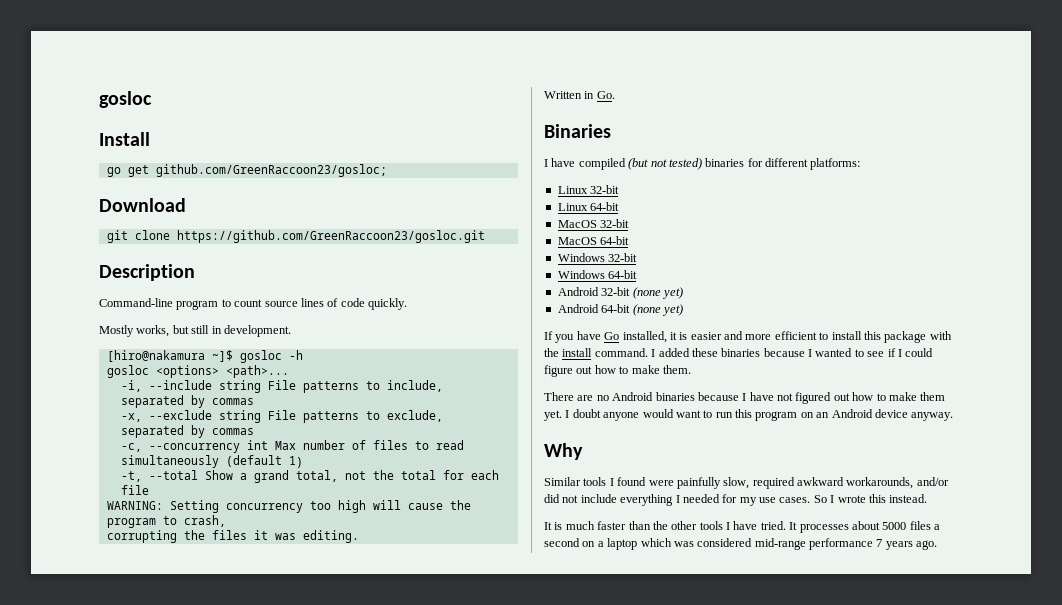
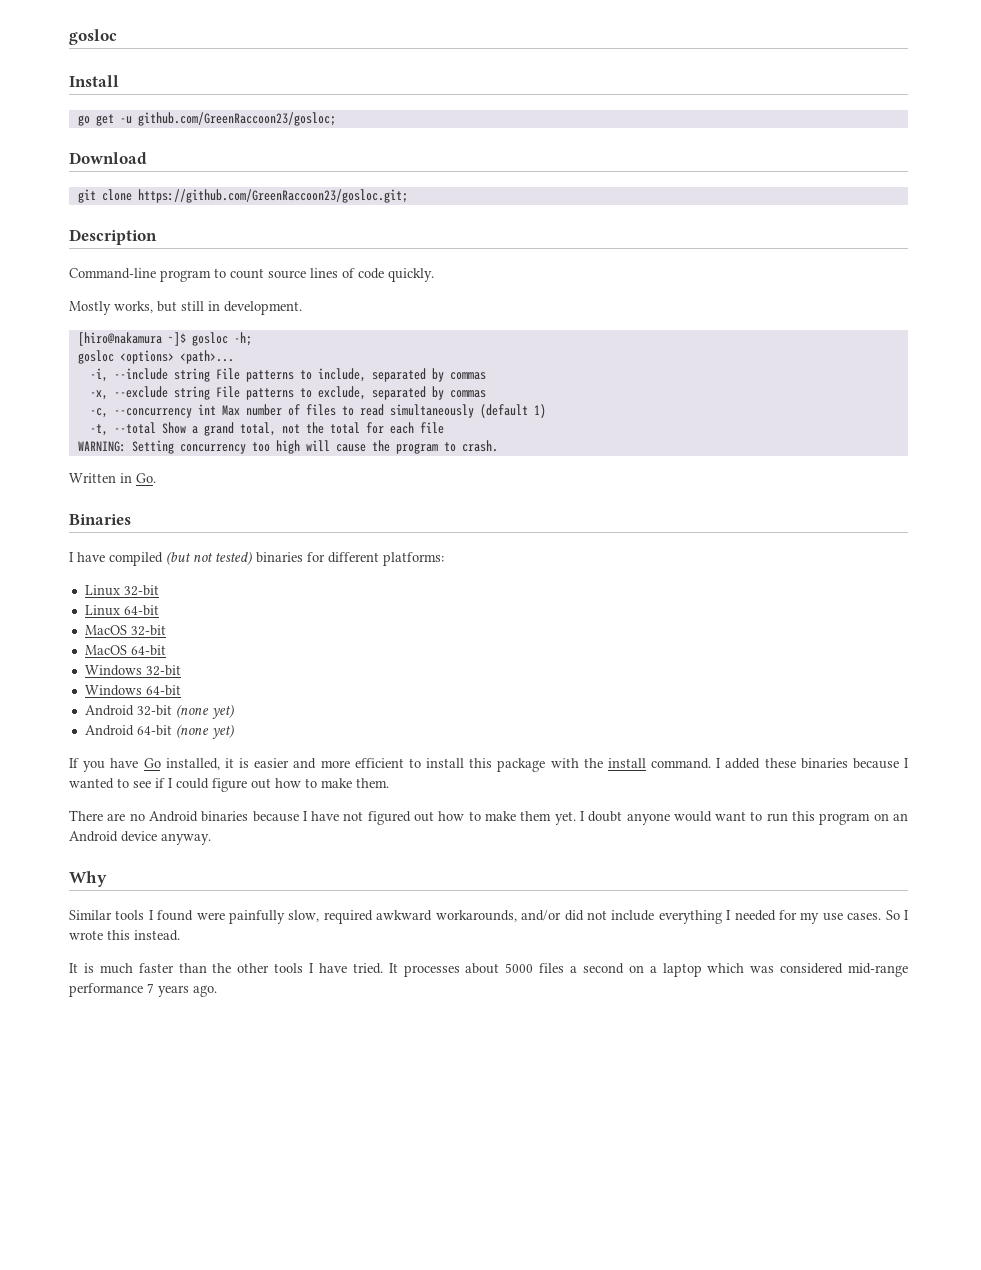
- go get github.com/GreenRaccoon23/gosloc;
+ go get -u github.com/GreenRaccoon23/gosloc;
- git clone https://github.com/GreenRaccoon23/gosloc.git
+ git clone https://github.com/GreenRaccoon23/gosloc.git;
- [hiro@nakamura ~]$ gosloc -h
+ [hiro@nakamura ~]$ gosloc -h;
- WARNING: Setting concurrency too high will cause the program to crash,
- corrupting the files it was editing.
+ WARNING: Setting concurrency too high will cause the program to crash.

